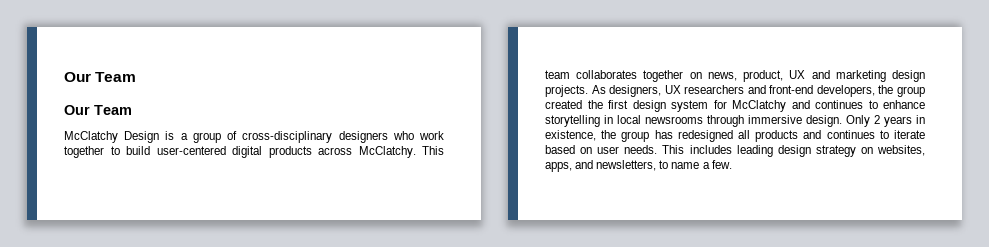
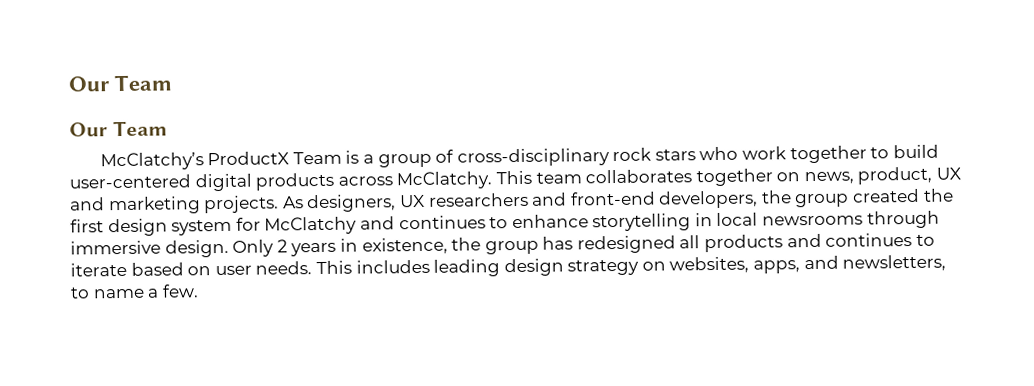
- McClatchy Design is a group of cross-disciplinary designers who work together to build user-centered digital products across McClatchy.
+ McClatchy’s ProductX Team is a group of cross-disciplinary rock stars who work together to build user-centered digital products across McClatchy.
- This team collaborates together on news, product, UX and marketing design projects.
+ This team collaborates together on news, product, UX and marketing projects.

